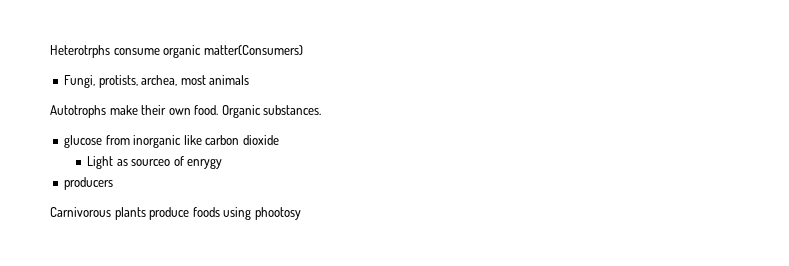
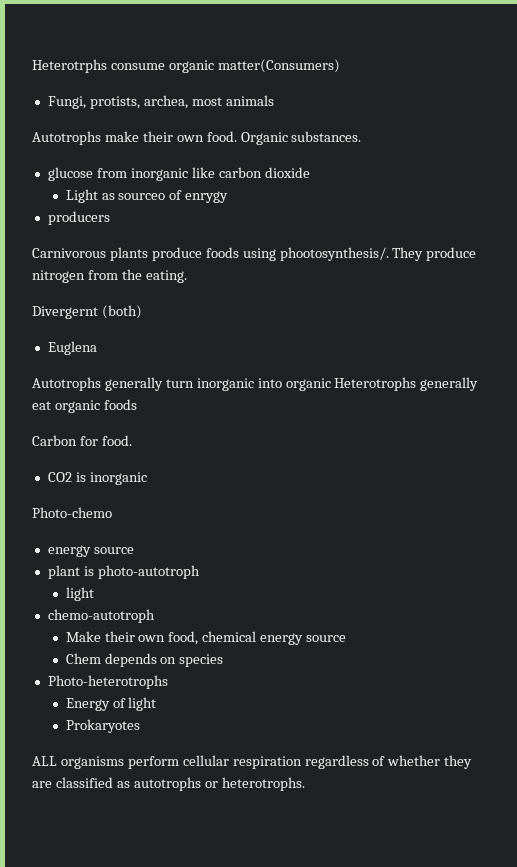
- Carnivorous plants produce foods using phootosy
+ Carnivorous plants produce foods using phootosynthesis/. They produce nitrogen from the eating.
+ Divergernt (both)
+ Euglena
+ Autotrophs generally turn inorganic into organic Heterotrophs generally eat organic foods
+ Carbon for food.
+ CO2 is inorganic
+ Photo-chemo
+ energy source
+ plant is photo-autotroph
+ light
+ chemo-autotroph
+ Make their own food, chemical energy source
+ Chem depends on species
+ Photo-heterotrophs
+ Energy of light
+ Prokaryotes
+ ALL organisms perform cellular respiration regardless of whether they are classified as autotrophs or heterotrophs.

